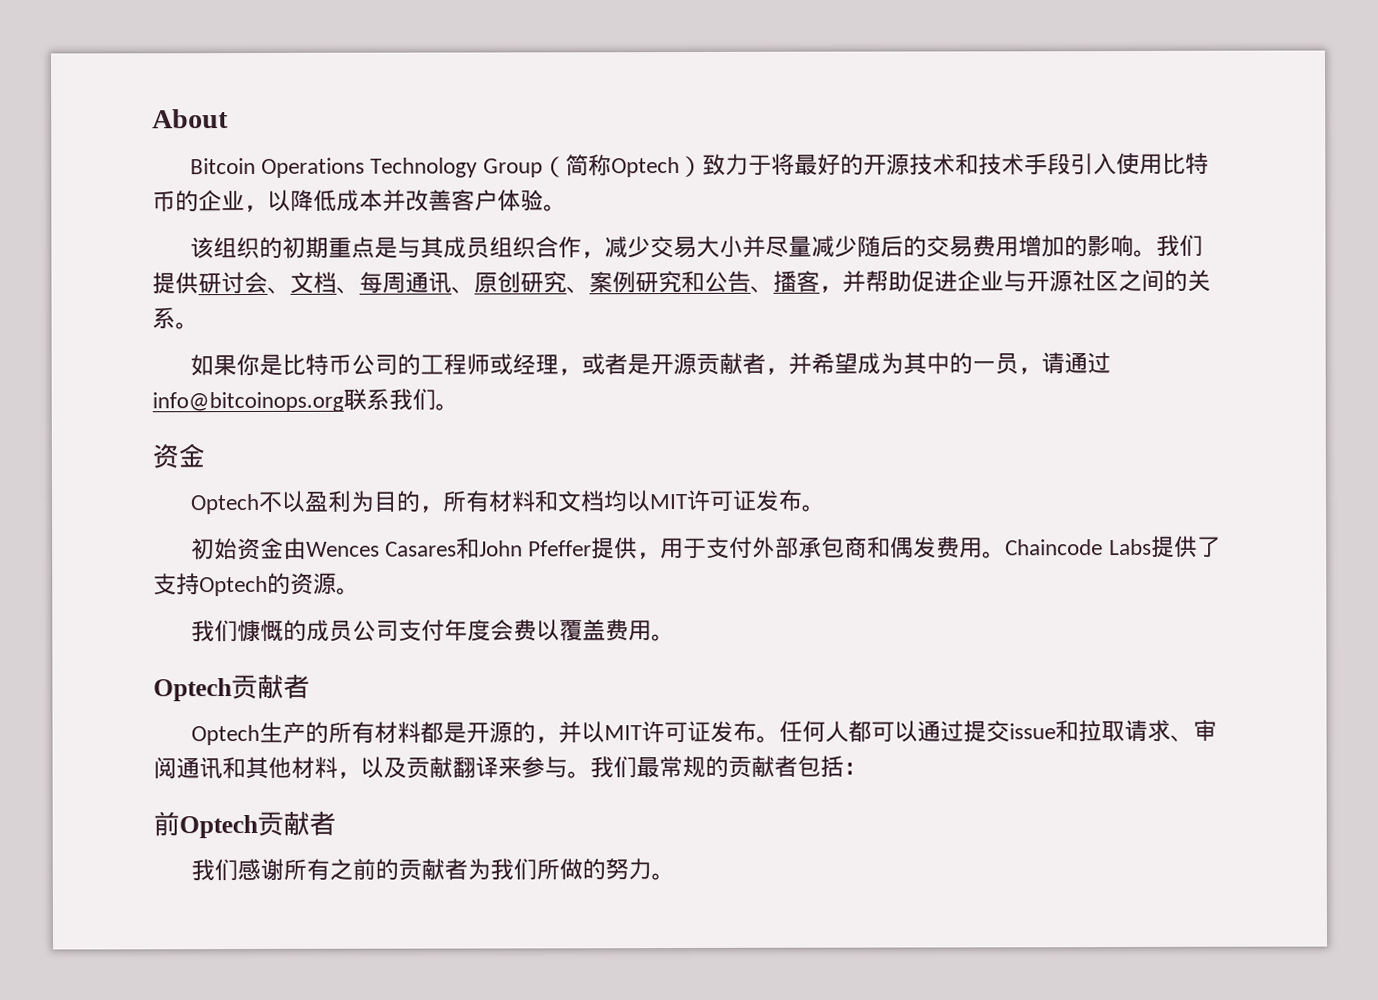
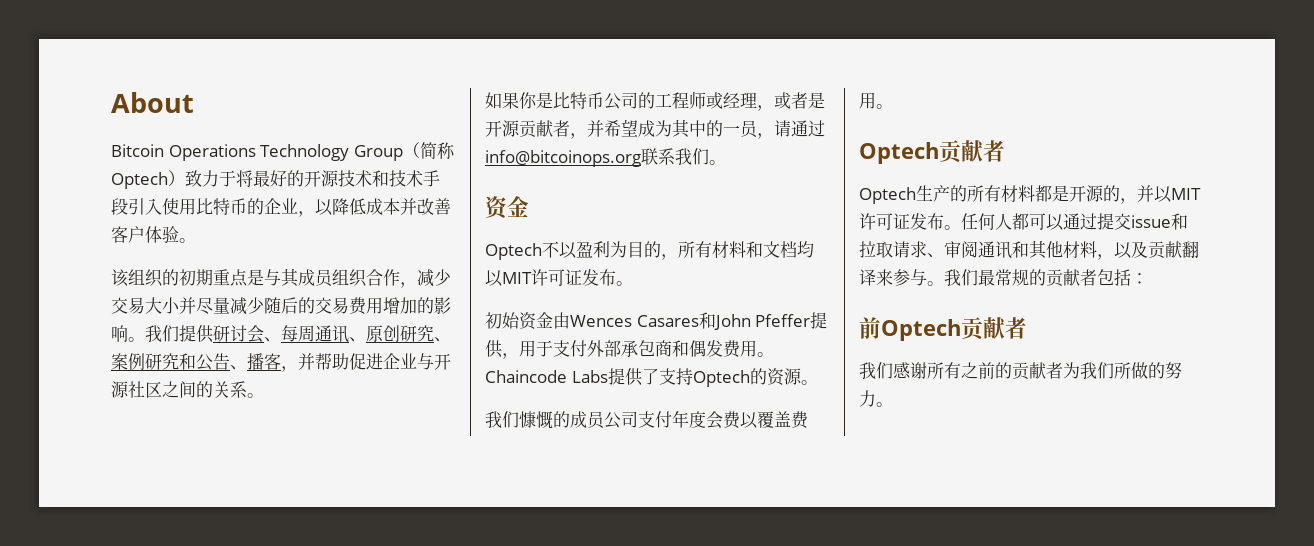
- 我们提供研讨会、文档、每周通讯、原创研究、案例研究和公告、播客，并帮助促进企业与开源社区之间的关系。
+ 我们提供研讨会、每周通讯、原创研究、案例研究和公告、播客，并帮助促进企业与开源社区之间的关系。

